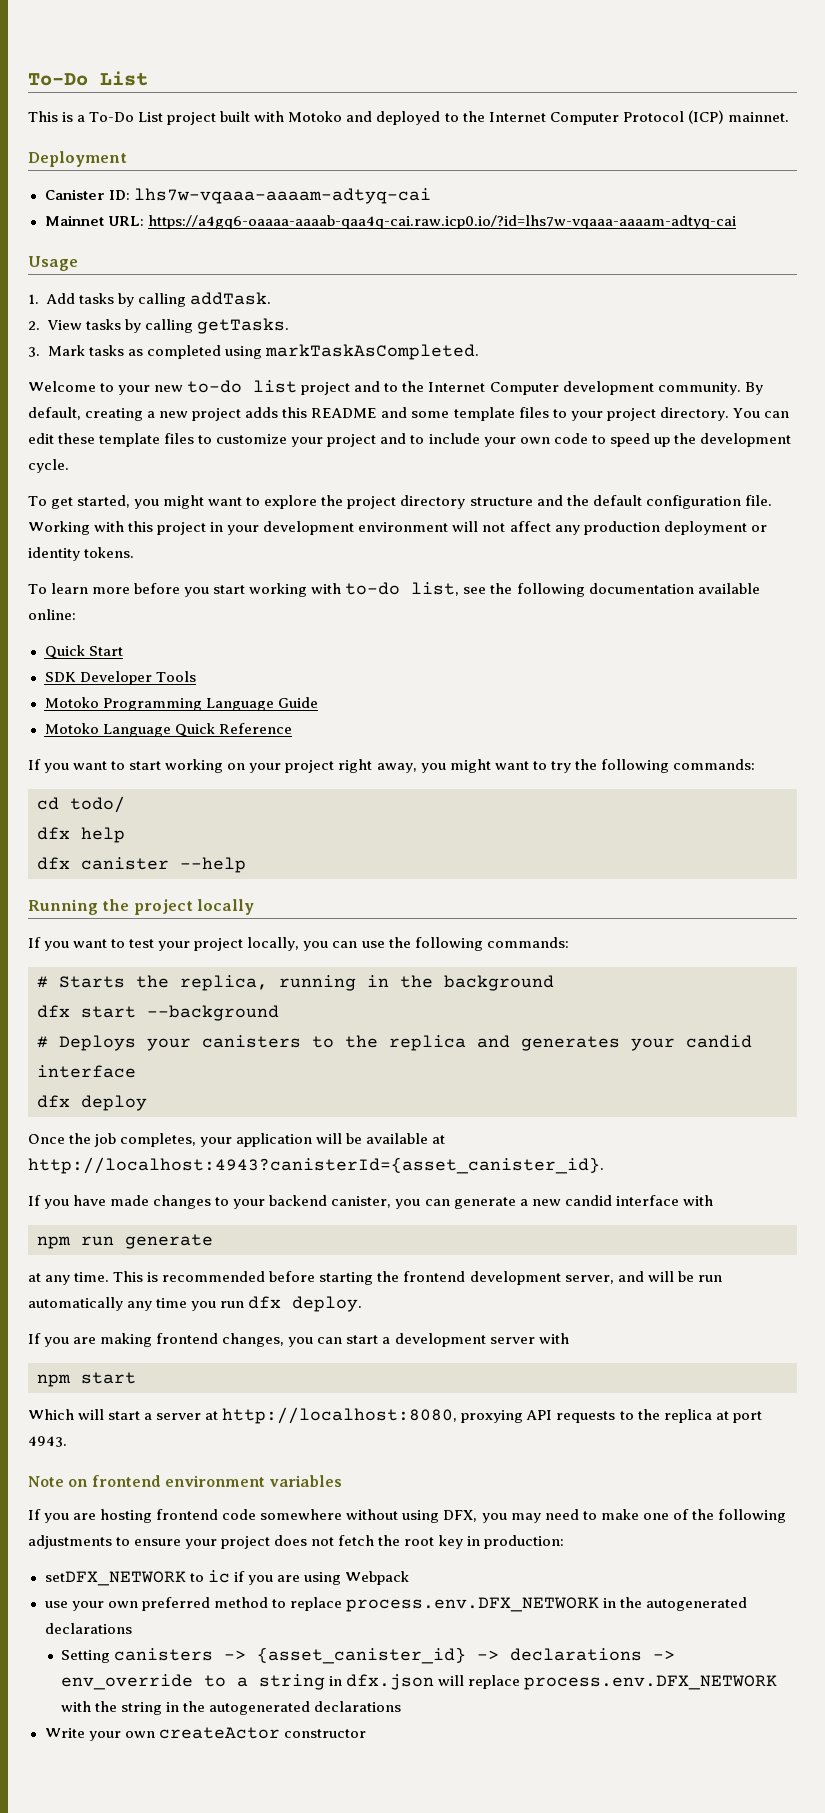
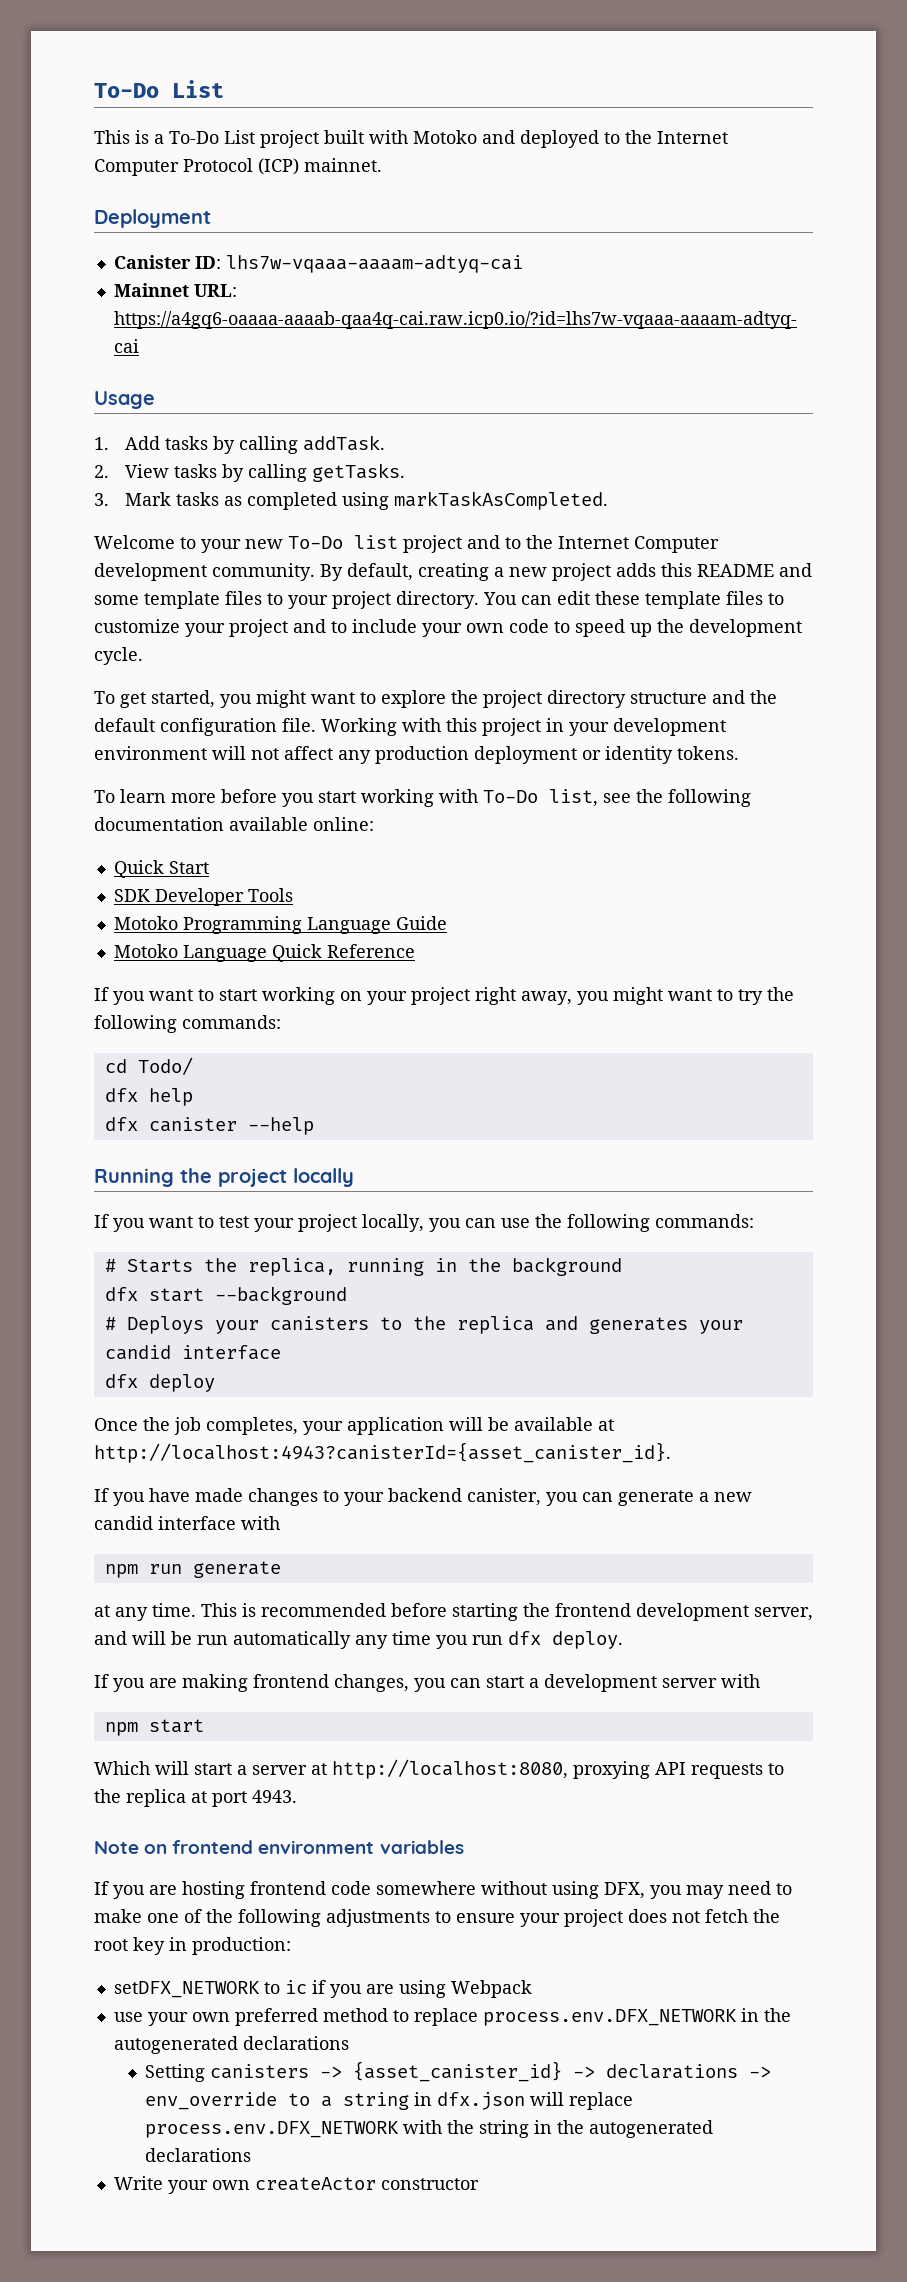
- Welcome to your new to-do list project and to the Internet Computer development community.
+ Welcome to your new To-Do list project and to the Internet Computer development community.
- To learn more before you start working with to-do list, see the following documentation available online:
+ To learn more before you start working with To-Do list, see the following documentation available online:
- cd todo/
+ cd Todo/

